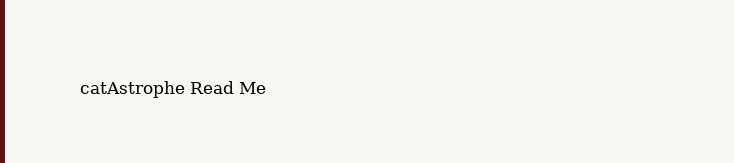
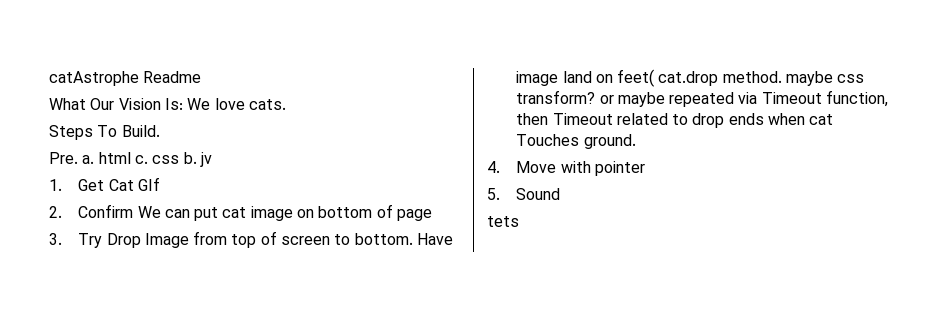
- catAstrophe Read Me
+ catAstrophe Readme
+ What Our Vision Is: We love cats.
+ Steps To Build.
+ Pre. a. html c. css b. jv
+ 1. Get Cat GIf
+ 2. Confirm We can put cat image on bottom of page
+ 3. Try Drop Image from top of screen to bottom. Have image land on feet( cat.drop method. maybe css transform? or maybe repeated via Timeout function, then Timeout related to drop ends when cat Touches ground.
+ 4. Move with pointer
+ 5. Sound
+ tets

